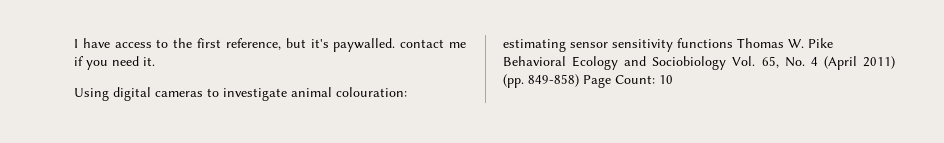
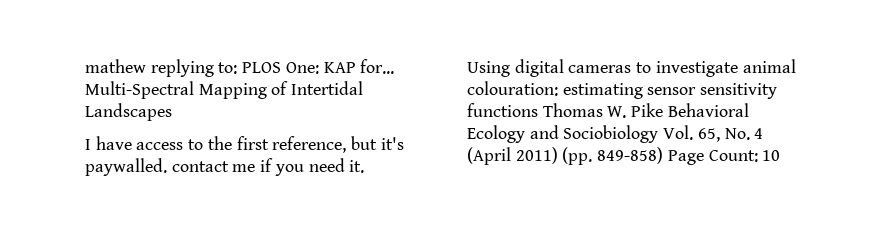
+ mathew replying to: PLOS One: KAP for... Multi-Spectral Mapping of Intertidal Landscapes

